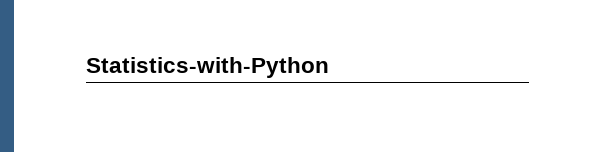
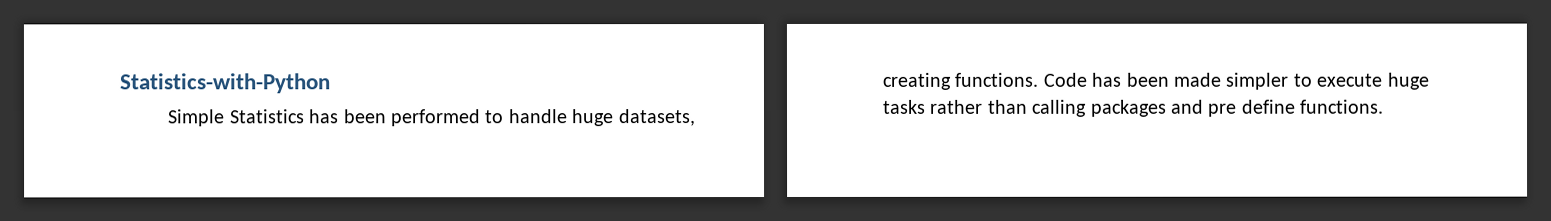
+ Simple Statistics has been performed to handle huge datasets, creating functions. Code has been made simpler to execute huge tasks rather than calling packages and pre define functions.

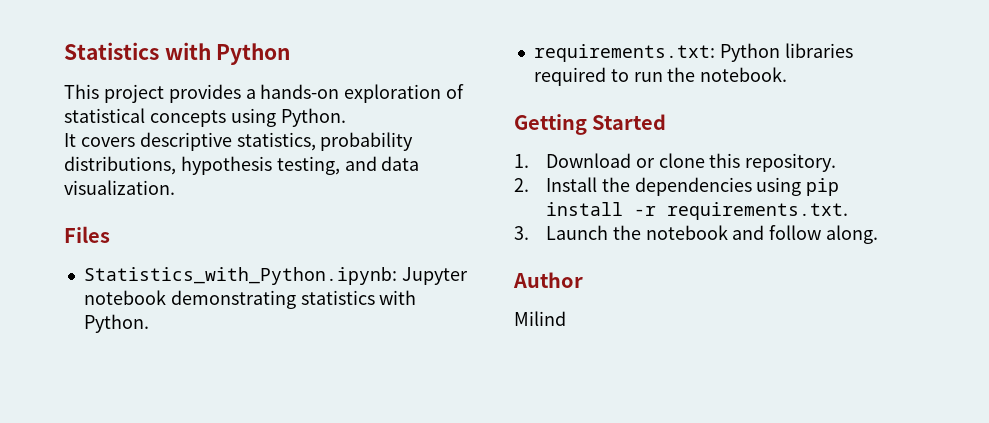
- Statistics-with-Python
- Simple Statistics has been performed to handle huge datasets, creating functions. Code has been made simpler to execute huge tasks rather than calling packages and pre define functions.
+ Statistics with Python
+ This project provides a hands-on exploration of statistical concepts using Python.
+ It covers descriptive statistics, probability distributions, hypothesis testing, and data visualization.
+ Files
+ Statistics_with_Python.ipynb: Jupyter notebook demonstrating statistics with Python.
+ requirements.txt: Python libraries required to run the notebook.
+ Getting Started
+ 1. Download or clone this repository.
+ 2. Install the dependencies using pip install -r requirements.txt.
+ 3. Launch the notebook and follow along.
+ Author
+ Milind

